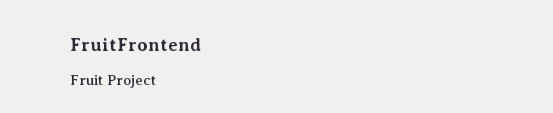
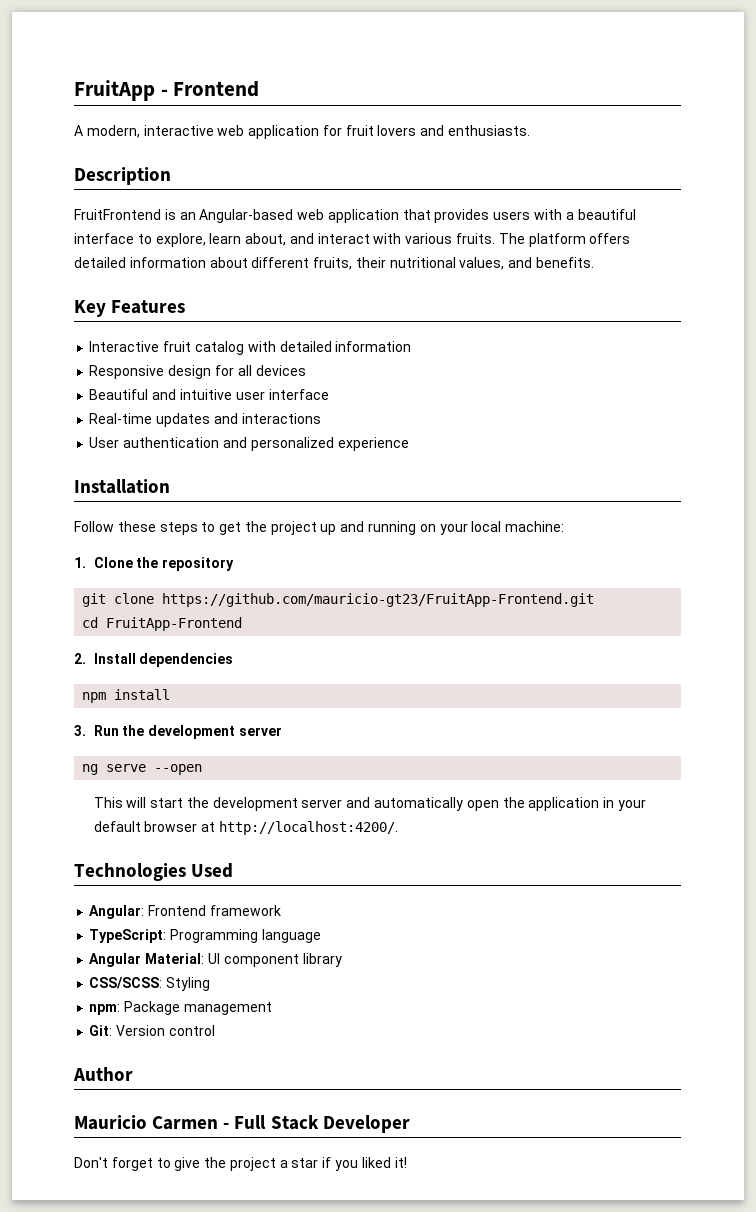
- FruitFrontend
- Fruit Project
+ FruitApp - Frontend
+ A modern, interactive web application for fruit lovers and enthusiasts.
+ Description
+ FruitFrontend is an Angular-based web application that provides users with a beautiful interface to explore, learn about, and interact with various fruits. The platform offers detailed information about different fruits, their nutritional values, and benefits.
+ Key Features
+ Interactive fruit catalog with detailed information
+ Responsive design for all devices
+ Beautiful and intuitive user interface
+ Real-time updates and interactions
+ User authentication and personalized experience
+ Installation
+ Follow these steps to get the project up and running on your local machine:
+ 1. Clone the repository
+ git clone https://github.com/mauricio-gt23/FruitApp-Frontend.git
+ cd FruitApp-Frontend
+ 2. Install dependencies
+ npm install
+ 3. Run the development server
+ ng serve --open
+ This will start the development server and automatically open the application in your default browser at http://localhost:4200/.
+ Technologies Used
+ Angular: Frontend framework
+ TypeScript: Programming language
+ Angular Material: UI component library
+ CSS/SCSS: Styling
+ npm: Package management
+ Git: Version control
+ Author
+ Mauricio Carmen - Full Stack Developer
+ Don't forget to give the project a star if you liked it!

